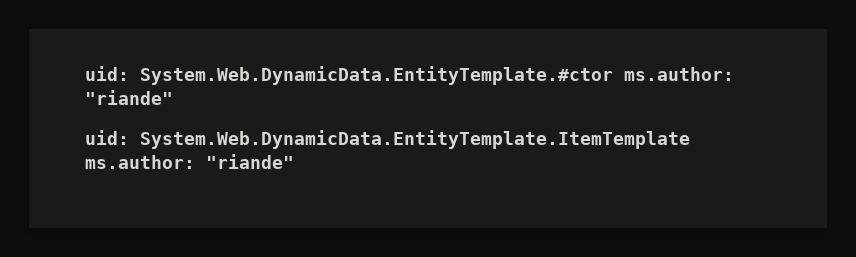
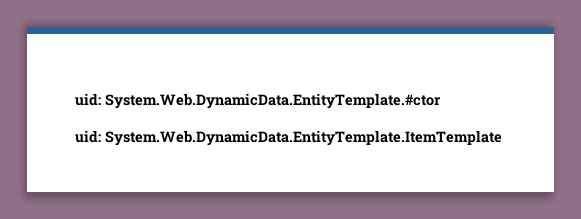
- uid: System.Web.DynamicData.EntityTemplate.#ctor ms.author: "riande"
+ uid: System.Web.DynamicData.EntityTemplate.#ctor
- uid: System.Web.DynamicData.EntityTemplate.ItemTemplate ms.author: "riande"
+ uid: System.Web.DynamicData.EntityTemplate.ItemTemplate

